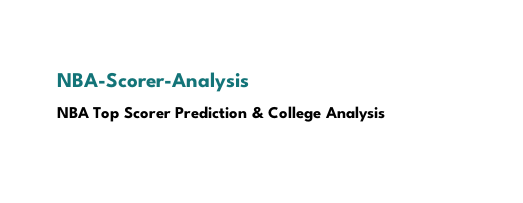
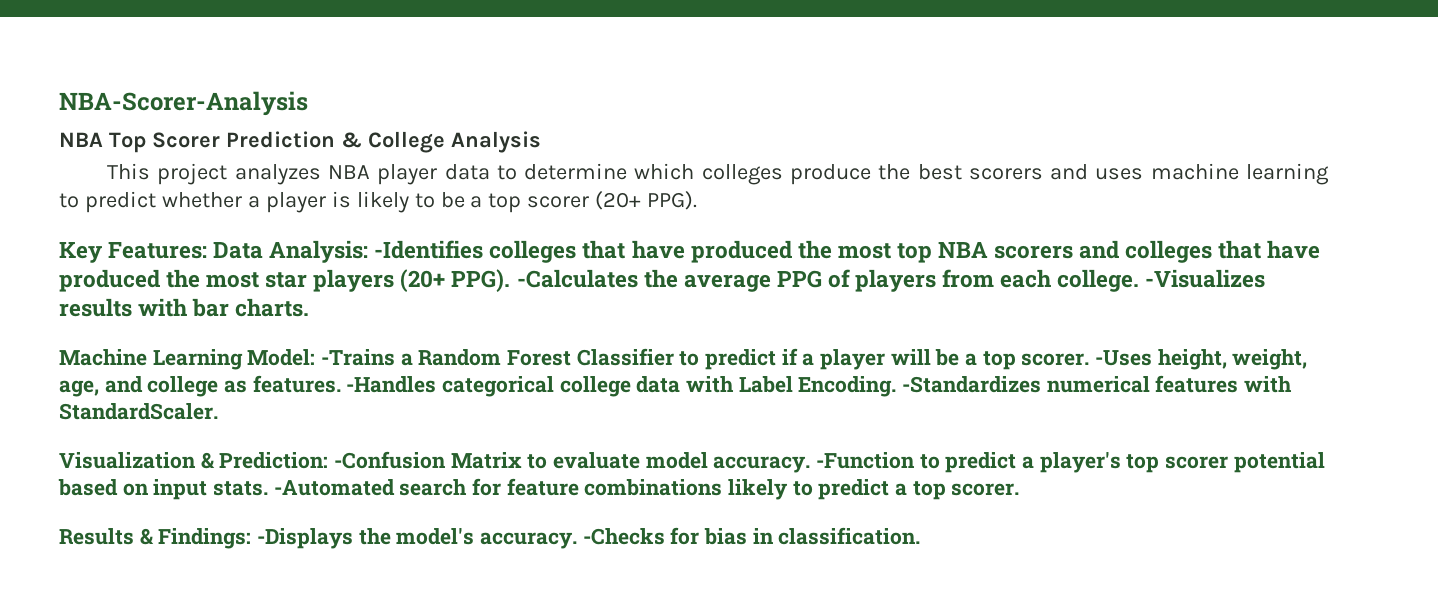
+ This project analyzes NBA player data to determine which colleges produce the best scorers and uses machine learning to predict whether a player is likely to be a top scorer (20+ PPG).
+ Key Features: Data Analysis: -Identifies colleges that have produced the most top NBA scorers and colleges that have produced the most star players (20+ PPG). -Calculates the average PPG of players from each college. -Visualizes results with bar charts.
+ Machine Learning Model: -Trains a Random Forest Classifier to predict if a player will be a top scorer. -Uses height, weight, age, and college as features. -Handles categorical college data with Label Encoding. -Standardizes numerical features with StandardScaler.
+ Visualization & Prediction: -Confusion Matrix to evaluate model accuracy. -Function to predict a player's top scorer potential based on input stats. -Automated search for feature combinations likely to predict a top scorer.
+ Results & Findings: -Displays the model's accuracy. -Checks for bias in classification.

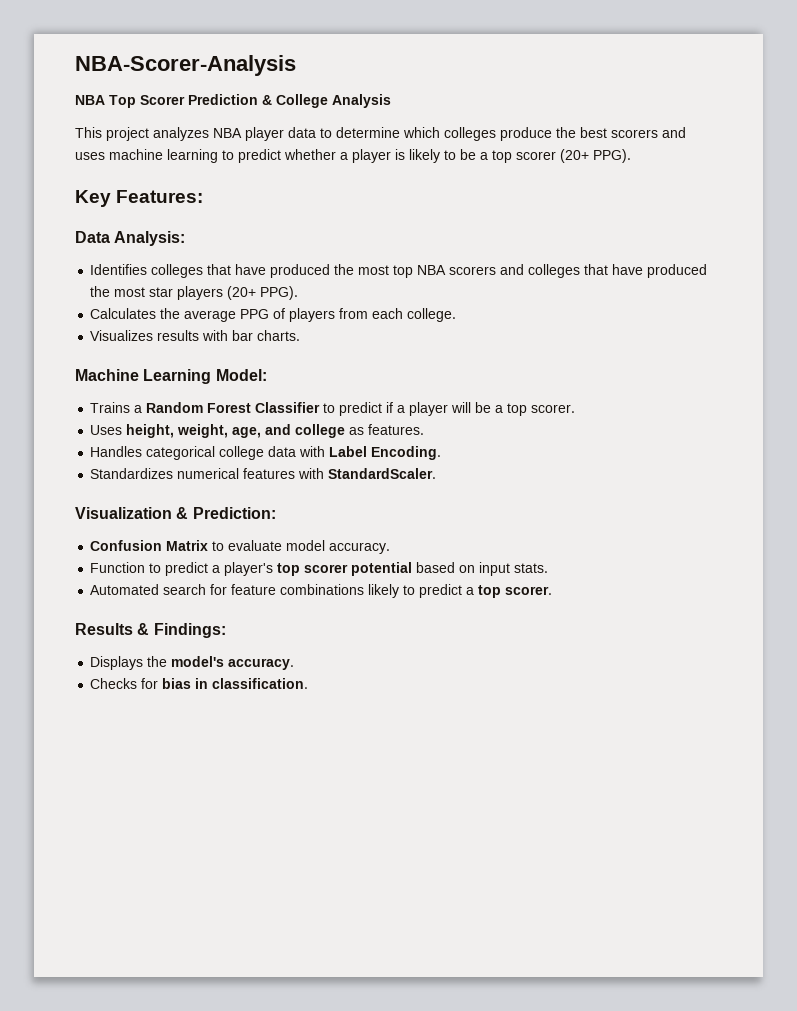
- Key Features: Data Analysis: -Identifies colleges that have produced the most top NBA scorers and colleges that have produced the most star players (20+ PPG). -Calculates the average PPG of players from each college. -Visualizes results with bar charts.
+ Key Features:
+ Data Analysis:
+ Identifies colleges that have produced the most top NBA scorers and colleges that have produced the most star players (20+ PPG).
+ Calculates the average PPG of players from each college.
+ Visualizes results with bar charts.
- Machine Learning Model: -Trains a Random Forest Classifier to predict if a player will be a top scorer. -Uses height, weight, age, and college as features. -Handles categorical college data with Label Encoding. -Standardizes numerical features with StandardScaler.
+ Machine Learning Model:
+ Trains a Random Forest Classifier to predict if a player will be a top scorer.
+ Uses height, weight, age, and college as features.
+ Handles categorical college data with Label Encoding.
+ Standardizes numerical features with StandardScaler.
- Visualization & Prediction: -Confusion Matrix to evaluate model accuracy. -Function to predict a player's top scorer potential based on input stats. -Automated search for feature combinations likely to predict a top scorer.
+ Visualization & Prediction:
+ Confusion Matrix to evaluate model accuracy.
+ Function to predict a player's top scorer potential based on input stats.
+ Automated search for feature combinations likely to predict a top scorer.
- Results & Findings: -Displays the model's accuracy. -Checks for bias in classification.
+ Results & Findings:
+ Displays the model's accuracy.
+ Checks for bias in classification.

